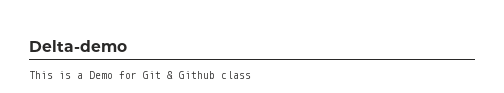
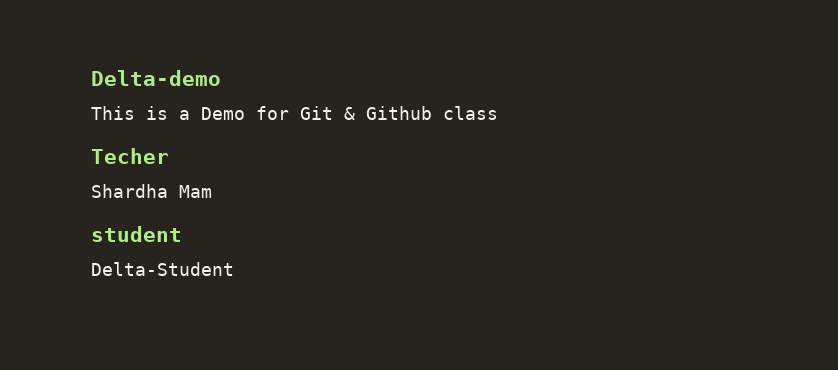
+ Techer
+ Shardha Mam
+ student
+ Delta-Student

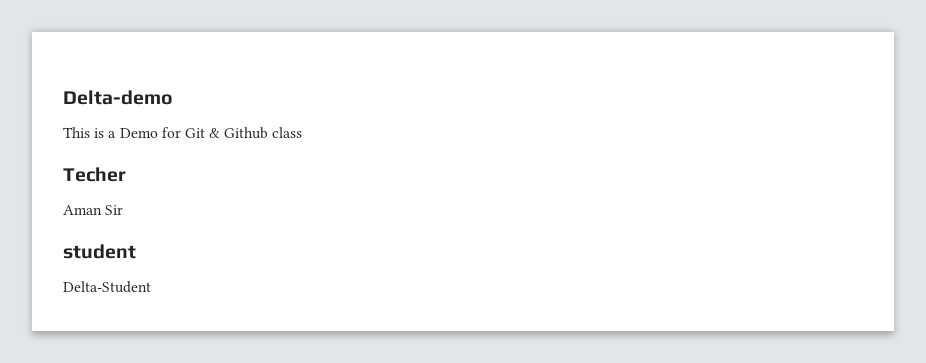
- Shardha Mam
+ Aman Sir

